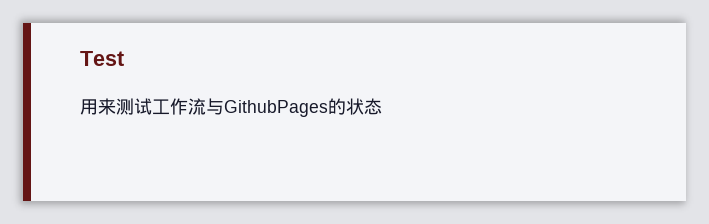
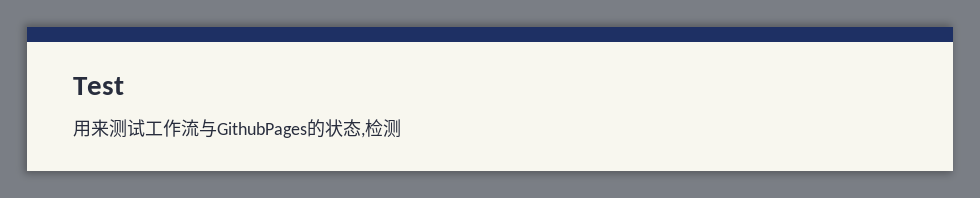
- 用来测试工作流与GithubPages的状态
+ 用来测试工作流与GithubPages的状态,检测

